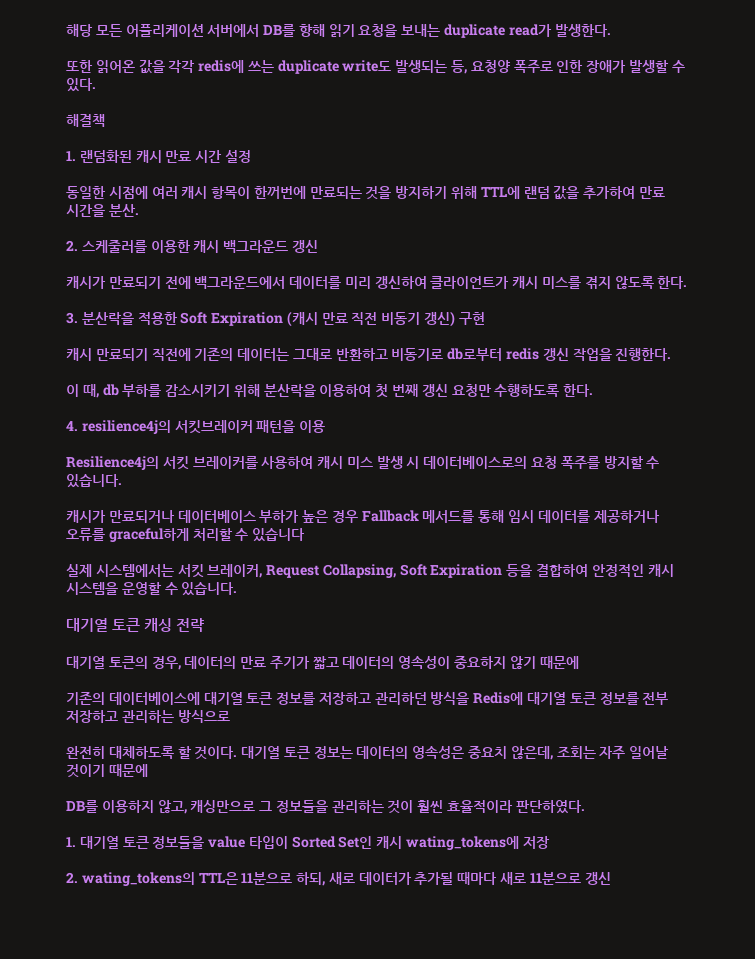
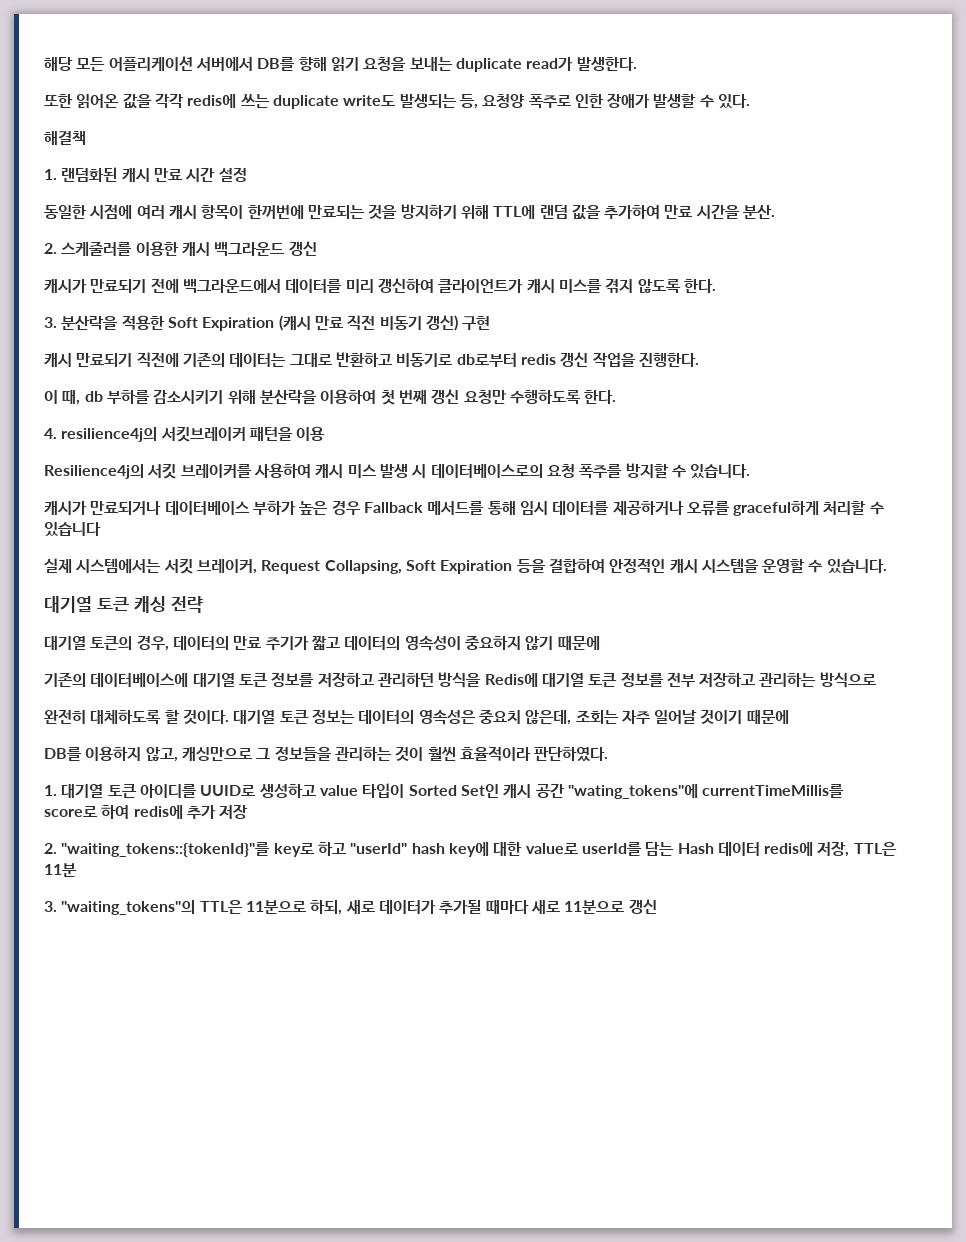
- 1. 대기열 토큰 정보들을 value 타입이 Sorted Set인 캐시 wating_tokens에 저장
- 2. wating_tokens의 TTL은 11분으로 하되, 새로 데이터가 추가될 때마다 새로 11분으로 갱신
+ 1. 대기열 토큰 아이디를 UUID로 생성하고 value 타입이 Sorted Set인 캐시 공간 "wating_tokens"에 currentTimeMillis를 score로 하여 redis에 추가 저장
+ 2. "waiting_tokens::{tokenId}"를 key로 하고 "userId" hash key에 대한 value로 userId를 담는 Hash 데이터 redis에 저장, TTL은 11분
+ 3. "waiting_tokens"의 TTL은 11분으로 하되, 새로 데이터가 추가될 때마다 새로 11분으로 갱신

